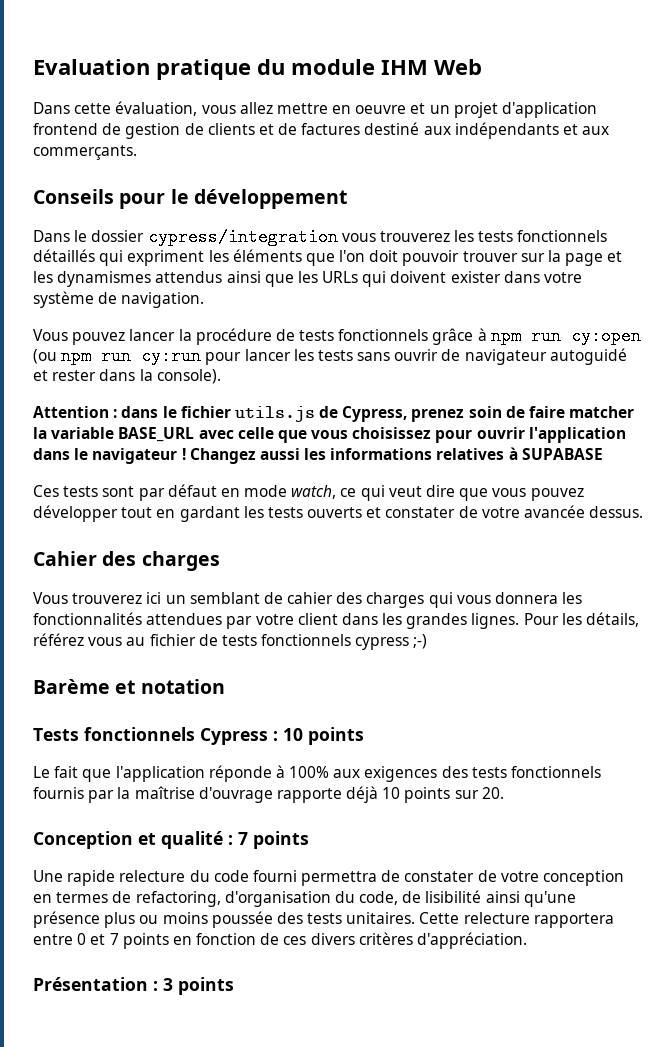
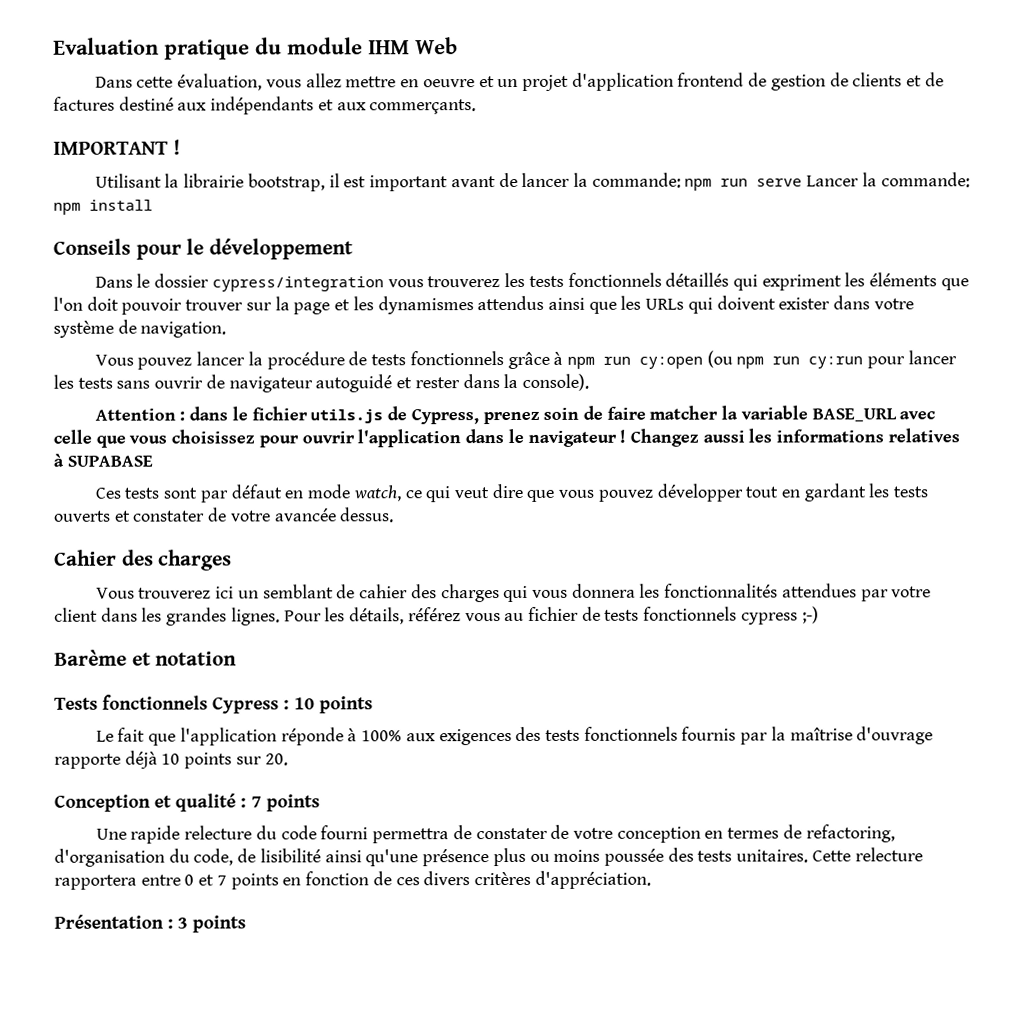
+ IMPORTANT !
+ Utilisant la librairie bootstrap, il est important avant de lancer la commande: npm run serve Lancer la commande: npm install

